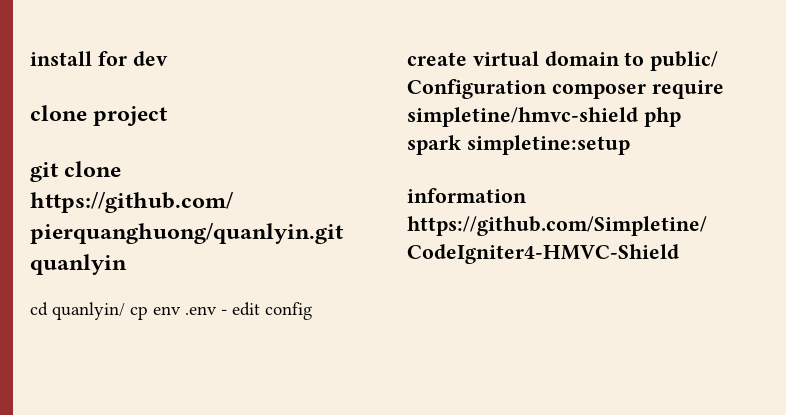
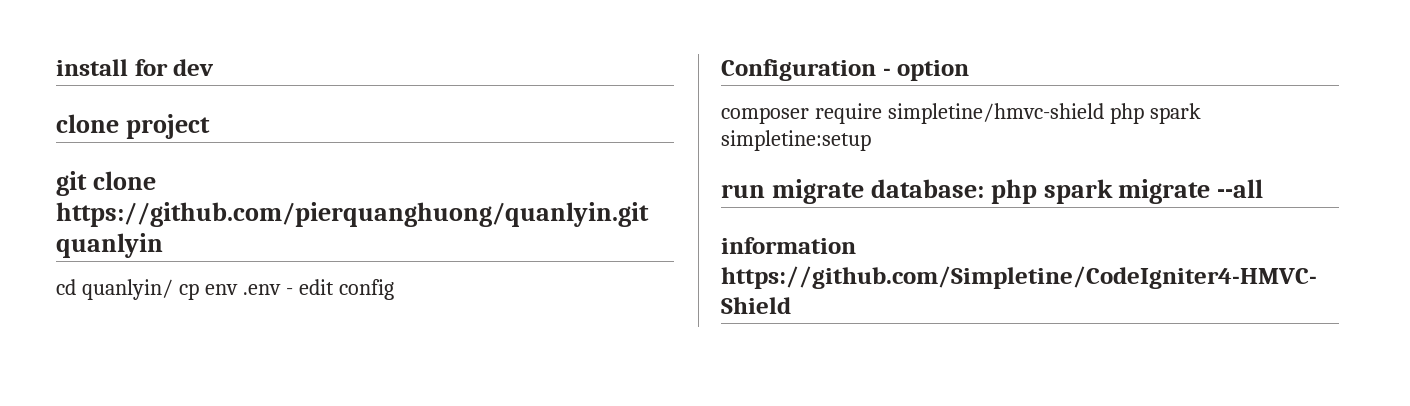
- create virtual domain to public/ Configuration composer require simpletine/hmvc-shield php spark simpletine:setup
+ Configuration - option
+ composer require simpletine/hmvc-shield php spark simpletine:setup
+ run migrate database: php spark migrate --all

